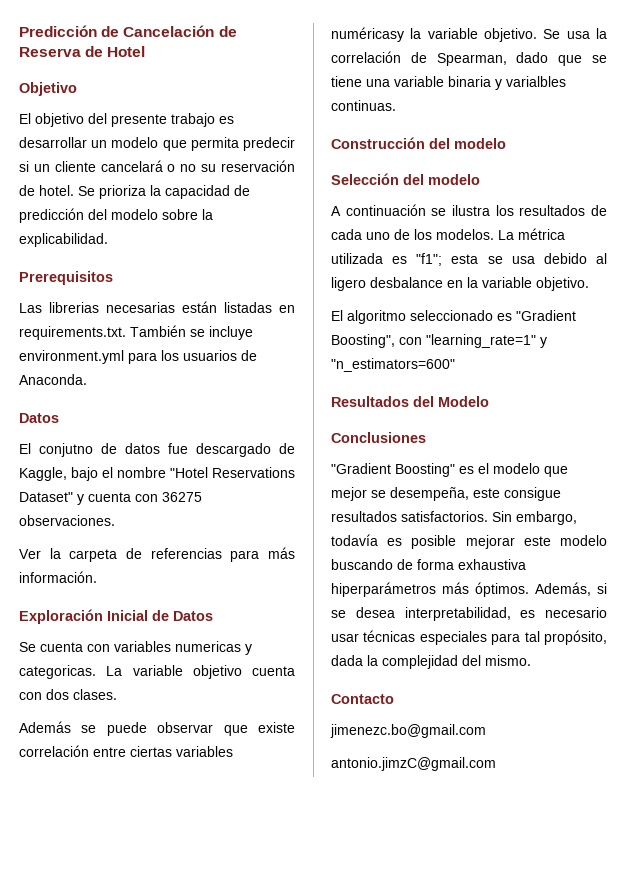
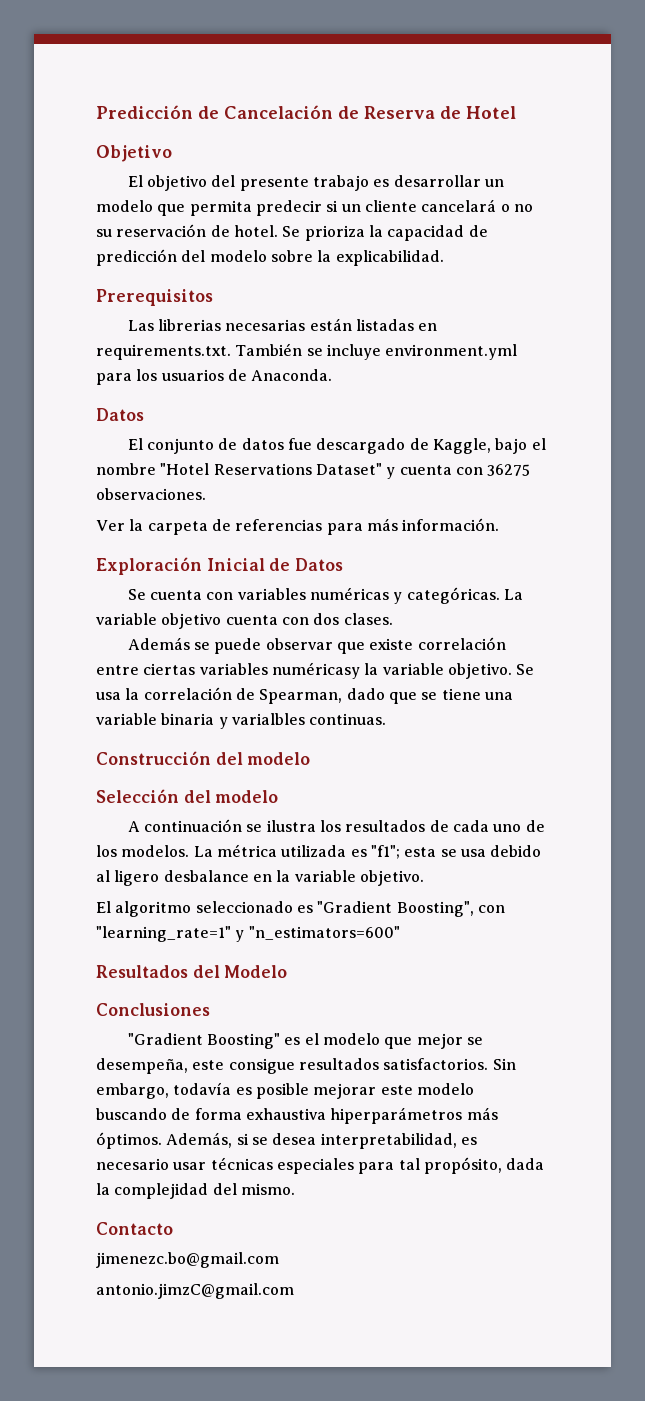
- El conjutno de datos fue descargado de Kaggle, bajo el nombre "Hotel Reservations Dataset" y cuenta con 36275 observaciones.
+ El conjunto de datos fue descargado de Kaggle, bajo el nombre "Hotel Reservations Dataset" y cuenta con 36275 observaciones.
- Se cuenta con variables numericas y categoricas.
+ Se cuenta con variables numéricas y categóricas.

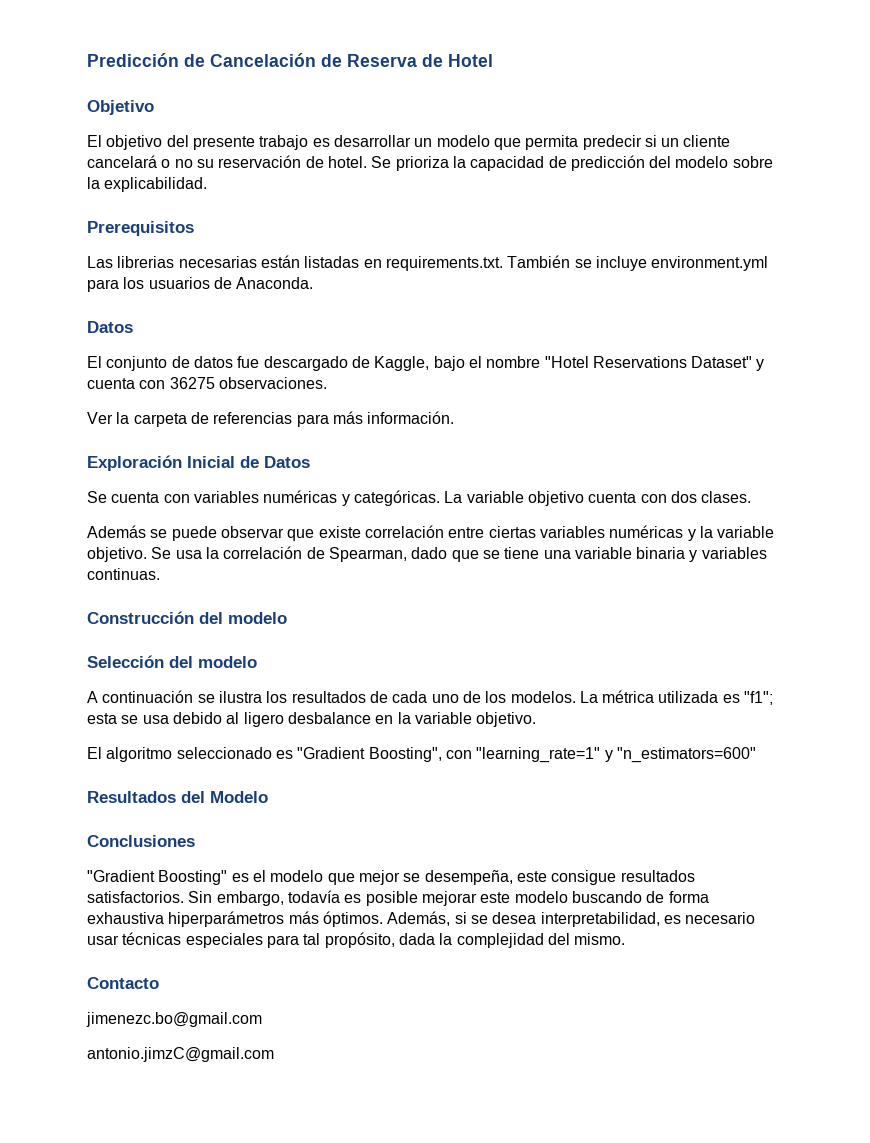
- Además se puede observar que existe correlación entre ciertas variables numéricasy la variable objetivo.
+ Además se puede observar que existe correlación entre ciertas variables numéricas y la variable objetivo.
- Se usa la correlación de Spearman, dado que se tiene una variable binaria y varialbles continuas.
+ Se usa la correlación de Spearman, dado que se tiene una variable binaria y variables continuas.

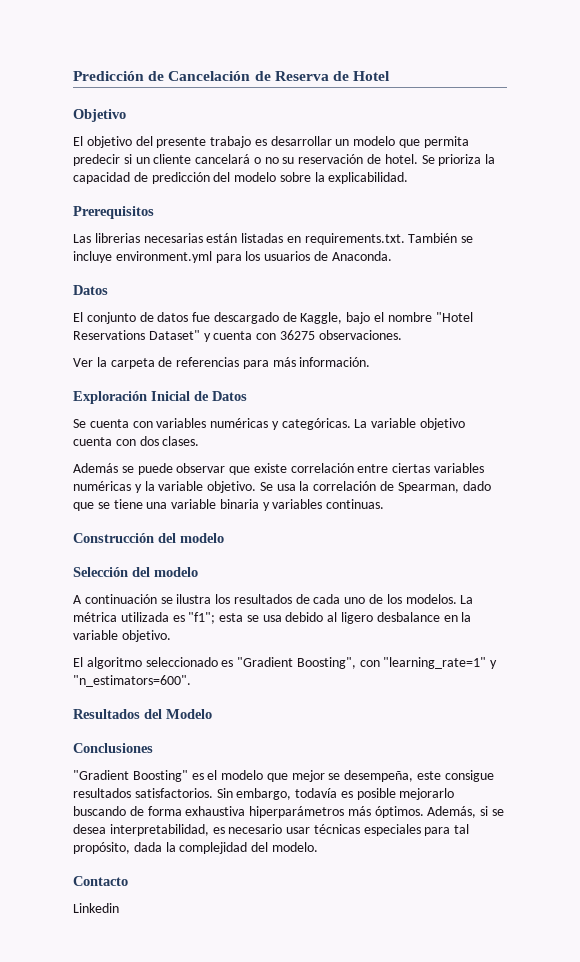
- El algoritmo seleccionado es "Gradient Boosting", con "learning_rate=1" y "n_estimators=600"
+ El algoritmo seleccionado es "Gradient Boosting", con "learning_rate=1" y "n_estimators=600".
- Sin embargo, todavía es posible mejorar este modelo buscando de forma exhaustiva hiperparámetros más óptimos.
+ Sin embargo, todavía es posible mejorarlo buscando de forma exhaustiva hiperparámetros más óptimos.
- Además, si se desea interpretabilidad, es necesario usar técnicas especiales para tal propósito, dada la complejidad del mismo.
+ Además, si se desea interpretabilidad, es necesario usar técnicas especiales para tal propósito, dada la complejidad del modelo.
- jimenezc.bo@gmail.com
- antonio.jimzC@gmail.com
+ Linkedin

